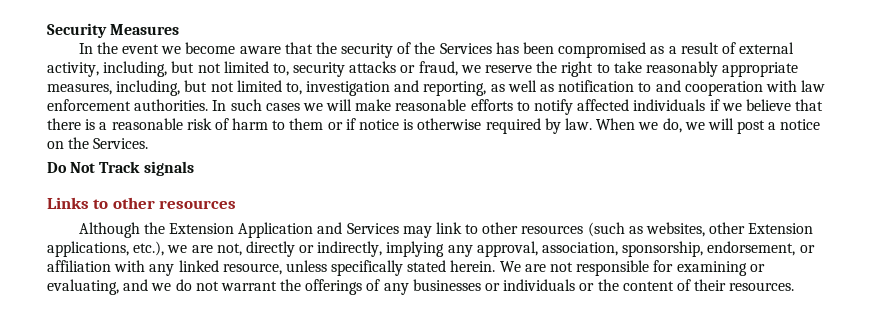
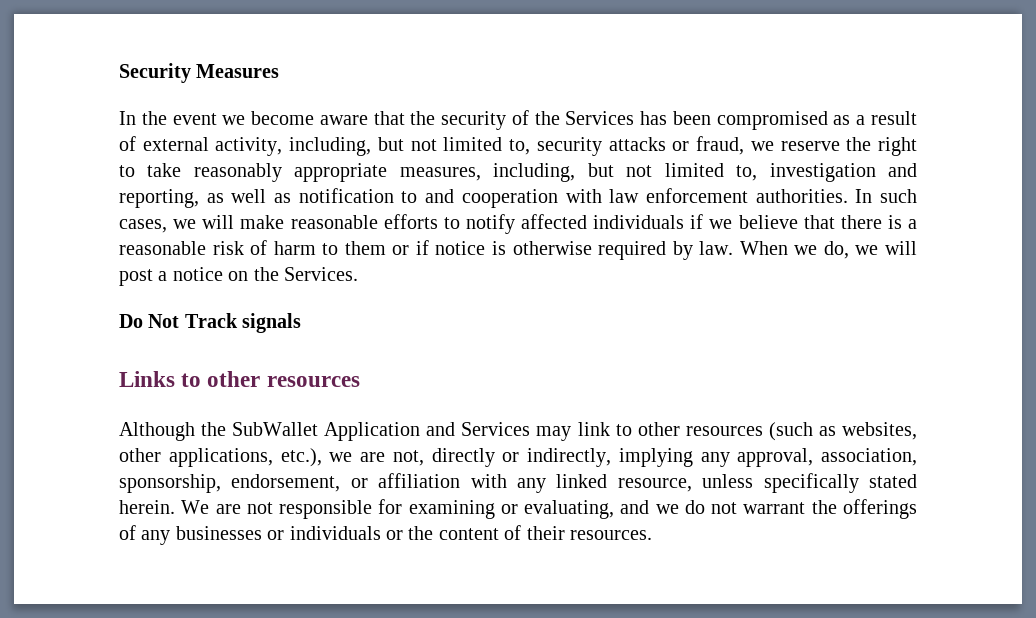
- In such cases we will make reasonable efforts to notify affected individuals if we believe that there is a reasonable risk of harm to them or if notice is otherwise required by law.
+ In such cases, we will make reasonable efforts to notify affected individuals if we believe that there is a reasonable risk of harm to them or if notice is otherwise required by law.
- Although the Extension Application and Services may link to other resources (such as websites, other Extension applications, etc.), we are not, directly or indirectly, implying any approval, association, sponsorship, endorsement, or affiliation with any linked resource, unless specifically stated herein.
+ Although the SubWallet Application and Services may link to other resources (such as websites, other applications, etc.), we are not, directly or indirectly, implying any approval, association, sponsorship, endorsement, or affiliation with any linked resource, unless specifically stated herein.

